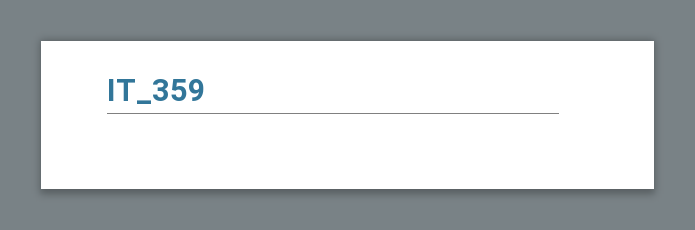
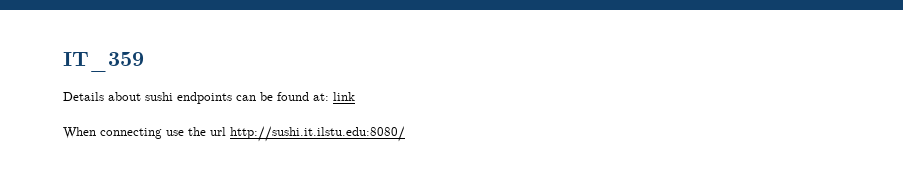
+ Details about sushi endpoints can be found at: link
+ When connecting use the url http://sushi.it.ilstu.edu:8080/

